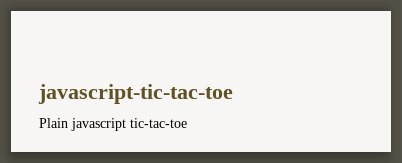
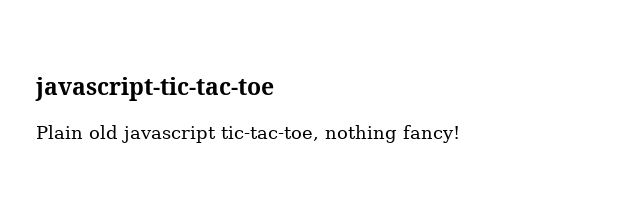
- Plain javascript tic-tac-toe
+ Plain old javascript tic-tac-toe, nothing fancy!

